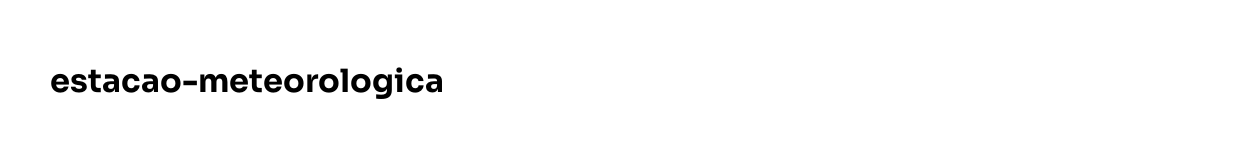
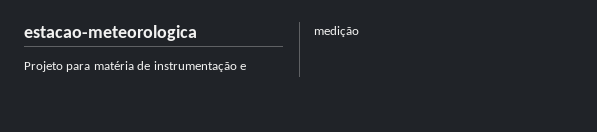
+ Projeto para matéria de instrumentação e medição

